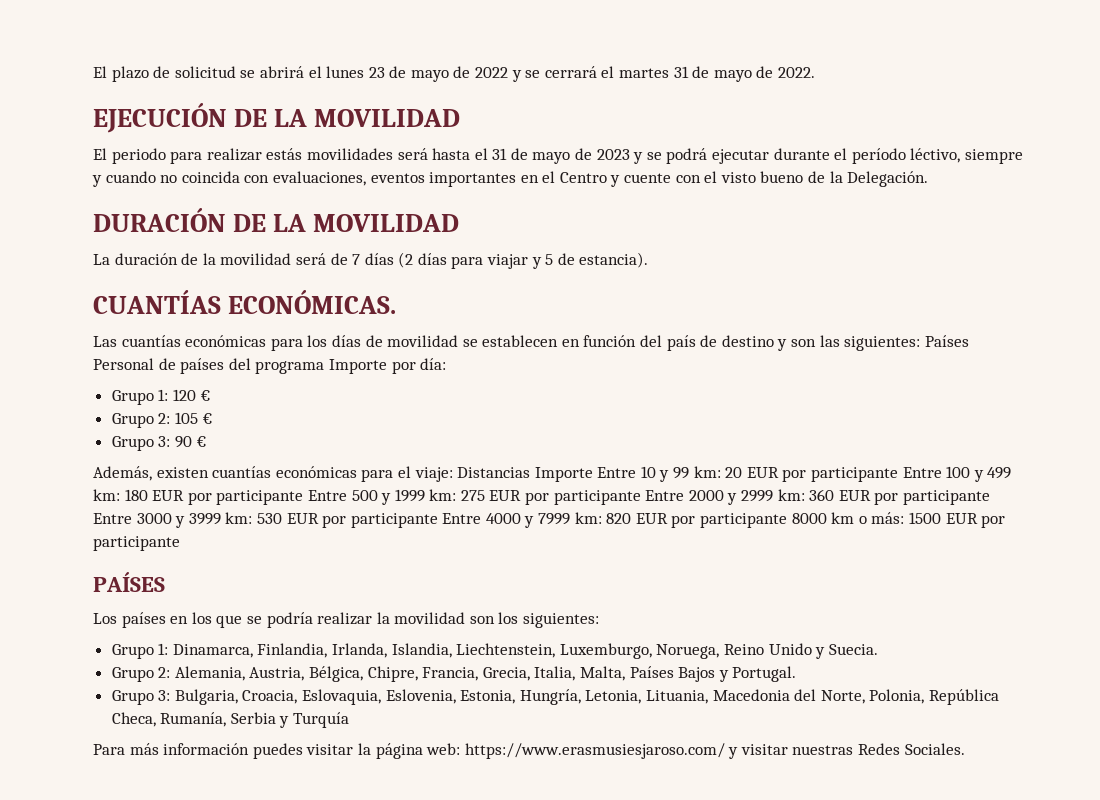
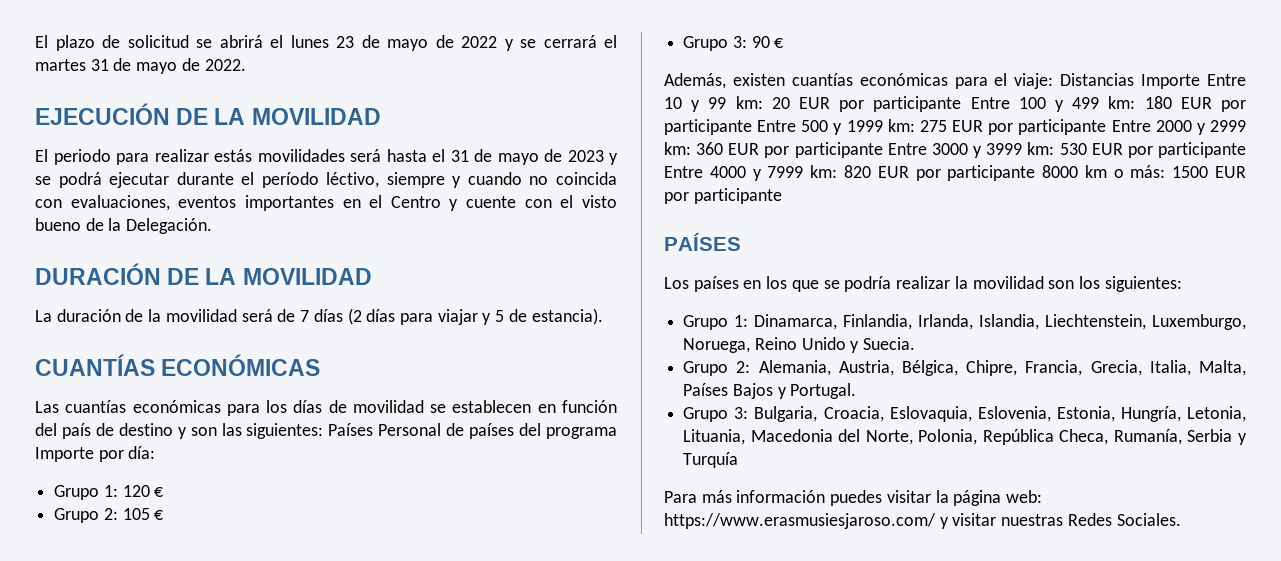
- CUANTÍAS ECONÓMICAS.
+ CUANTÍAS ECONÓMICAS

